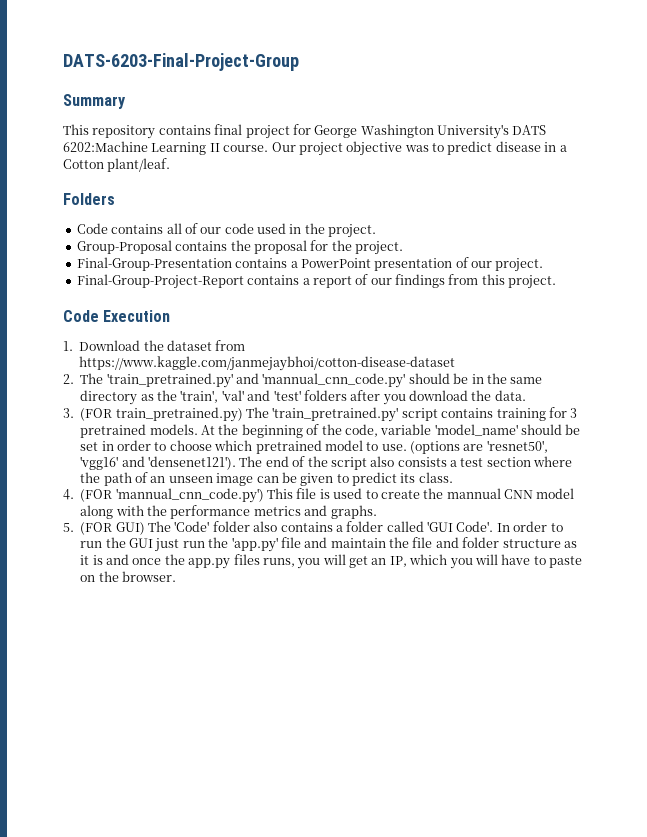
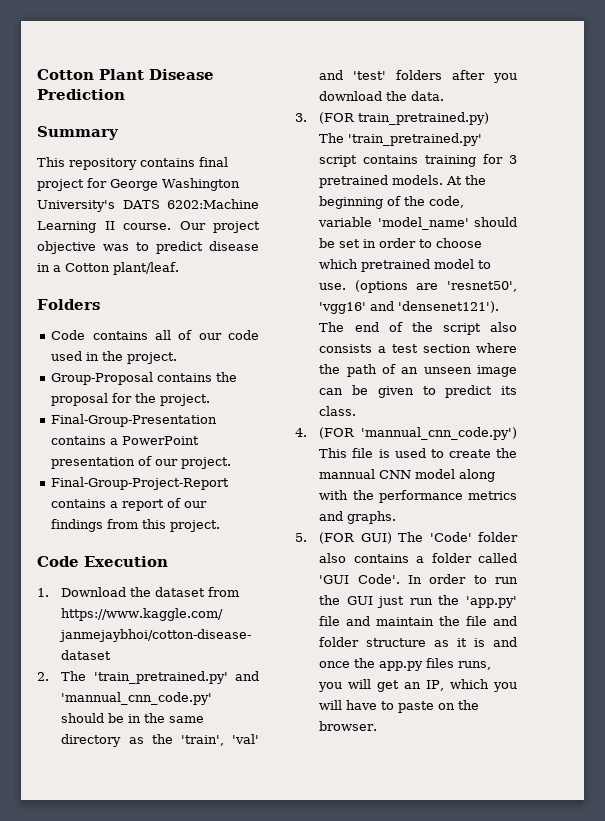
- DATS-6203-Final-Project-Group
+ Cotton Plant Disease Prediction

